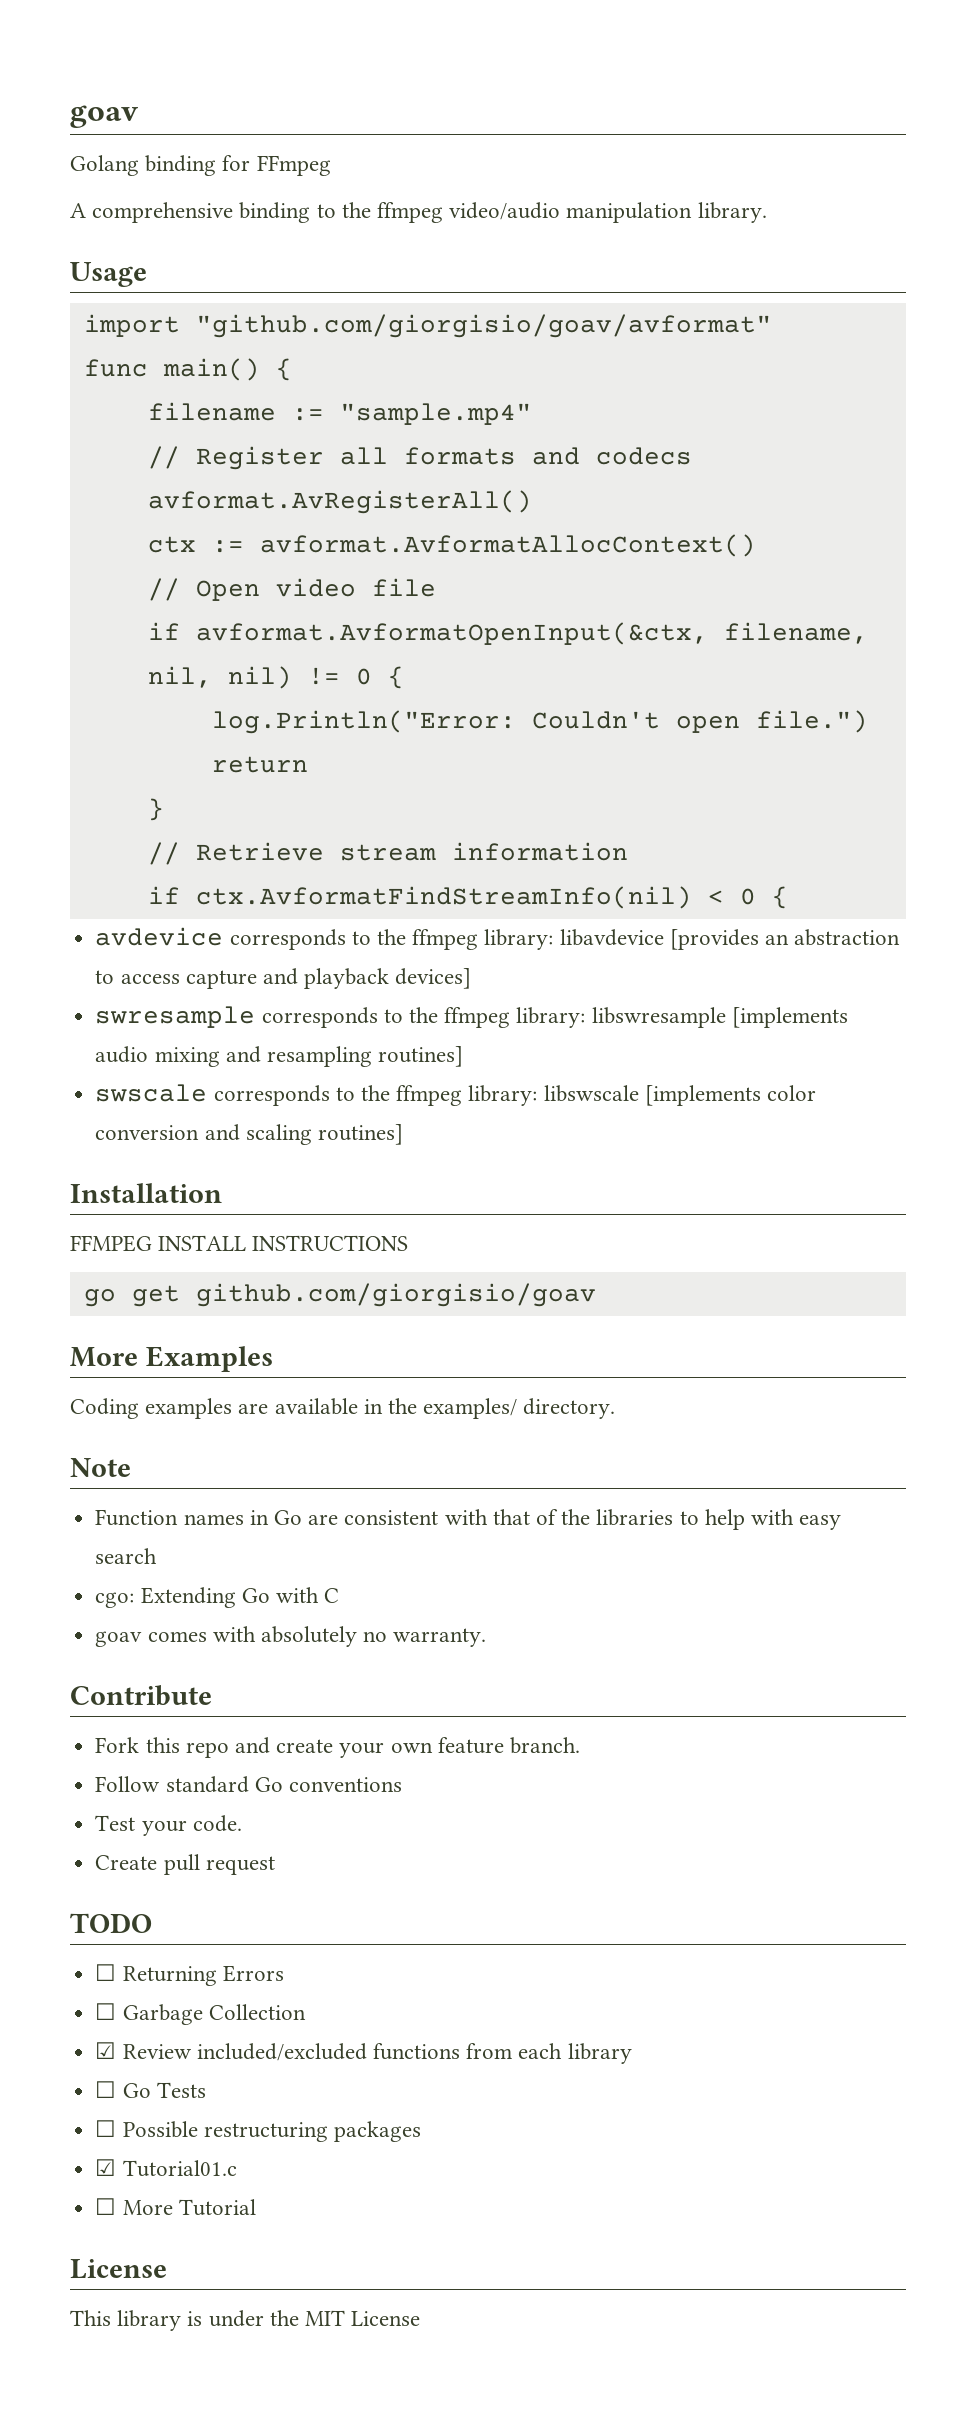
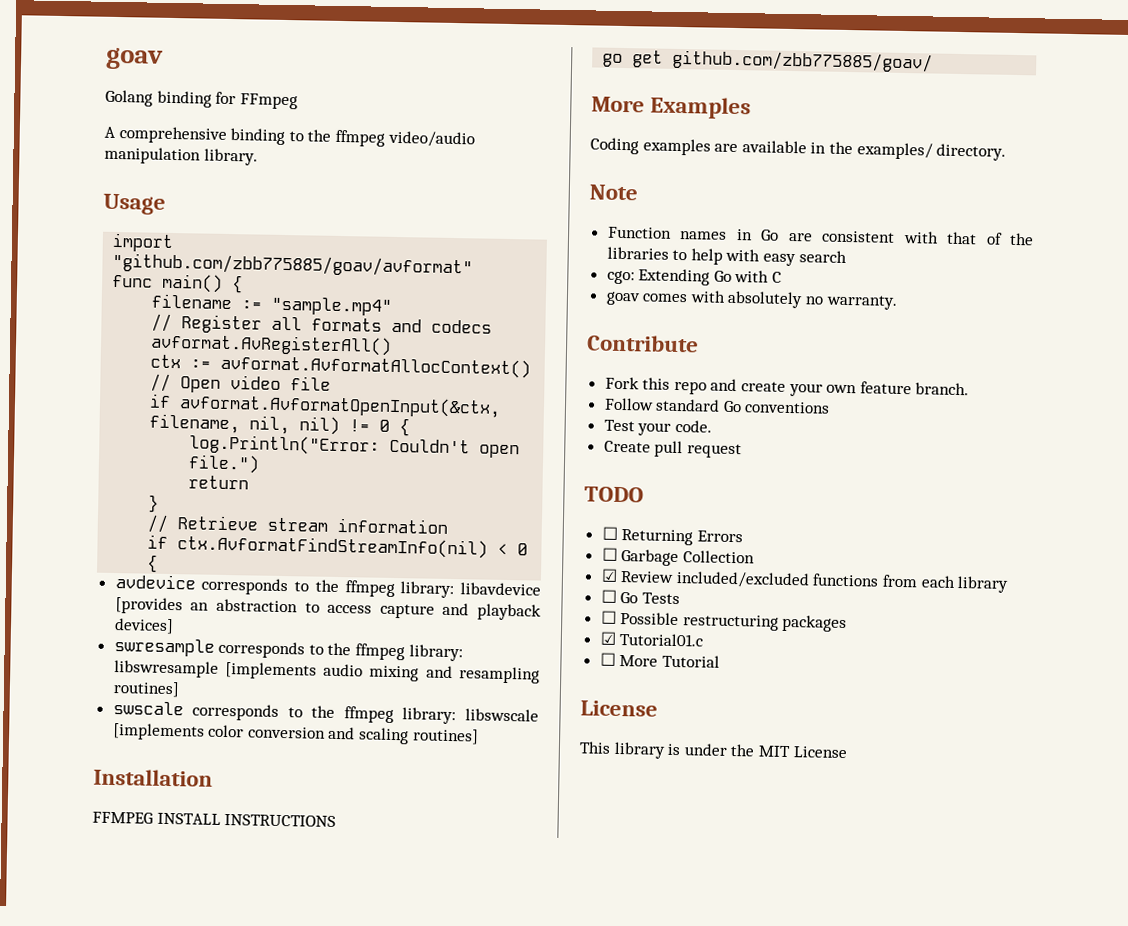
- import "github.com/giorgisio/goav/avformat"
+ import "github.com/zbb775885/goav/avformat"
- go get github.com/giorgisio/goav
+ go get github.com/zbb775885/goav/

